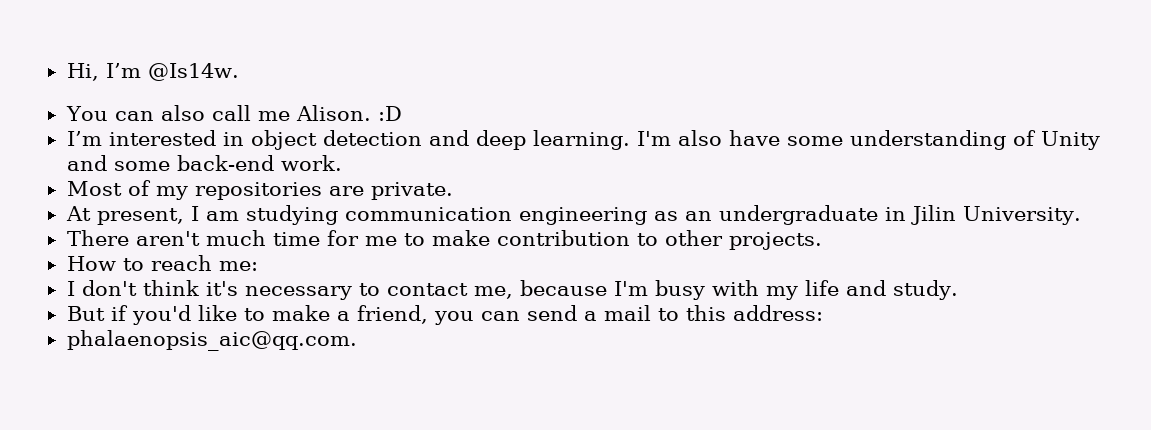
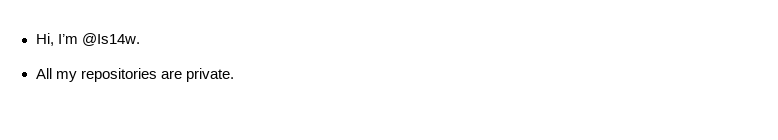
- You can also call me Alison. :D
- I’m interested in object detection and deep learning. I'm also have some understanding of Unity and some back-end work.
- Most of my repositories are private.
- At present, I am studying communication engineering as an undergraduate in Jilin University.
- There aren't much time for me to make contribution to other projects.
- How to reach me:
- I don't think it's necessary to contact me, because I'm busy with my life and study.
- But if you'd like to make a friend, you can send a mail to this address:
- phalaenopsis_aic@qq.com.
+ All my repositories are private.

